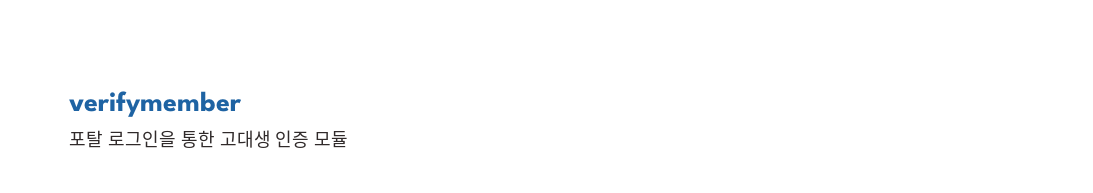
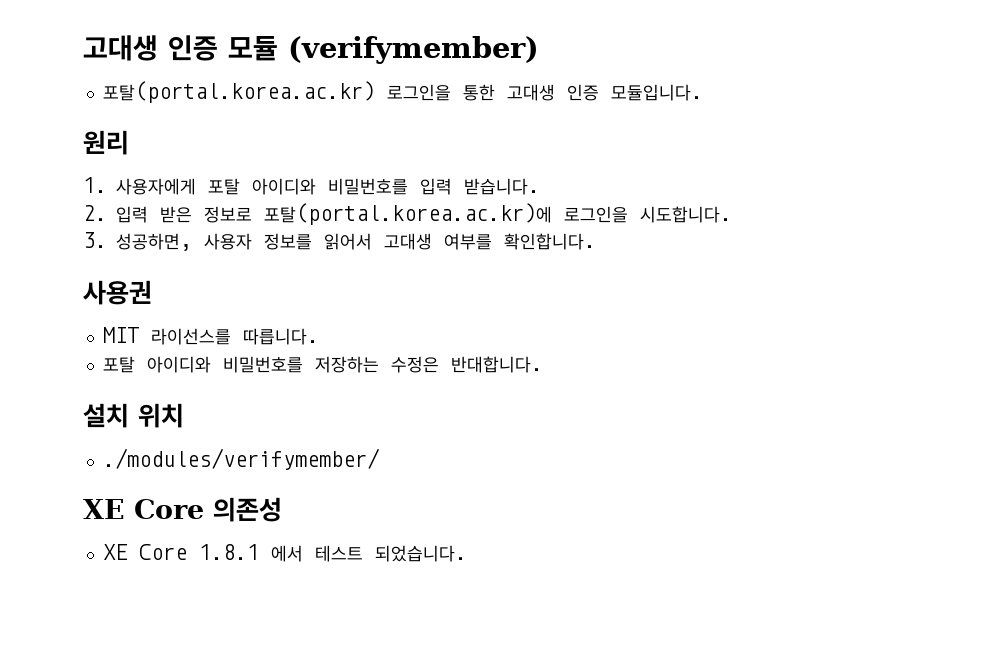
- verifymember
- 포탈 로그인을 통한 고대생 인증 모듈
+ 고대생 인증 모듈 (verifymember)
+ 포탈(portal.korea.ac.kr) 로그인을 통한 고대생 인증 모듈입니다.
+ 원리
+ 1. 사용자에게 포탈 아이디와 비밀번호를 입력 받습니다.
+ 2. 입력 받은 정보로 포탈(portal.korea.ac.kr)에 로그인을 시도합니다.
+ 3. 성공하면, 사용자 정보를 읽어서 고대생 여부를 확인합니다.
+ 사용권
+ MIT 라이선스를 따릅니다.
+ 포탈 아이디와 비밀번호를 저장하는 수정은 반대합니다.
+ 설치 위치
+ ./modules/verifymember/
+ XE Core 의존성
+ XE Core 1.8.1 에서 테스트 되었습니다.

